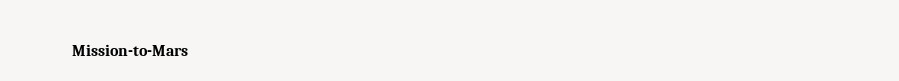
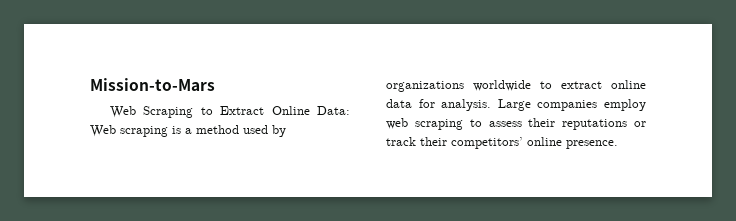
+ Web Scraping to Extract Online Data: Web scraping is a method used by organizations worldwide to extract online data for analysis. Large companies employ web scraping to assess their reputations or track their competitors’ online presence.

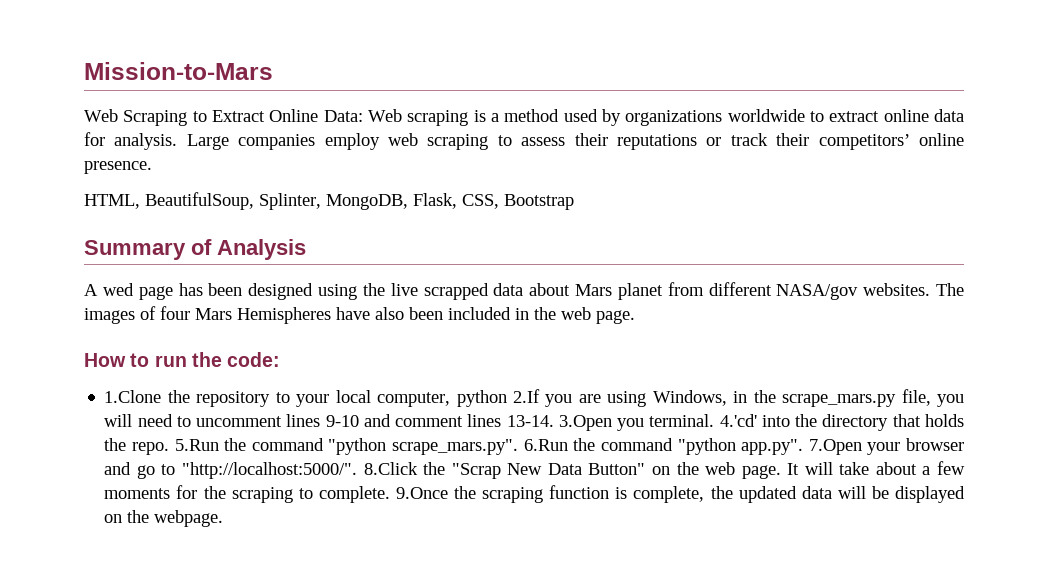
+ HTML, BeautifulSoup, Splinter, MongoDB, Flask, CSS, Bootstrap
+ Summary of Analysis
+ A wed page has been designed using the live scrapped data about Mars planet from different NASA/gov websites. The images of four Mars Hemispheres have also been included in the web page.
+ How to run the code:
+ 1.Clone the repository to your local computer, python 2.If you are using Windows, in the scrape_mars.py file, you will need to uncomment lines 9-10 and comment lines 13-14. 3.Open you terminal. 4.'cd' into the directory that holds the repo. 5.Run the command "python scrape_mars.py". 6.Run the command "python app.py". 7.Open your browser and go to "http://localhost:5000/". 8.Click the "Scrap New Data Button" on the web page. It will take about a few moments for the scraping to complete. 9.Once the scraping function is complete, the updated data will be displayed on the webpage.

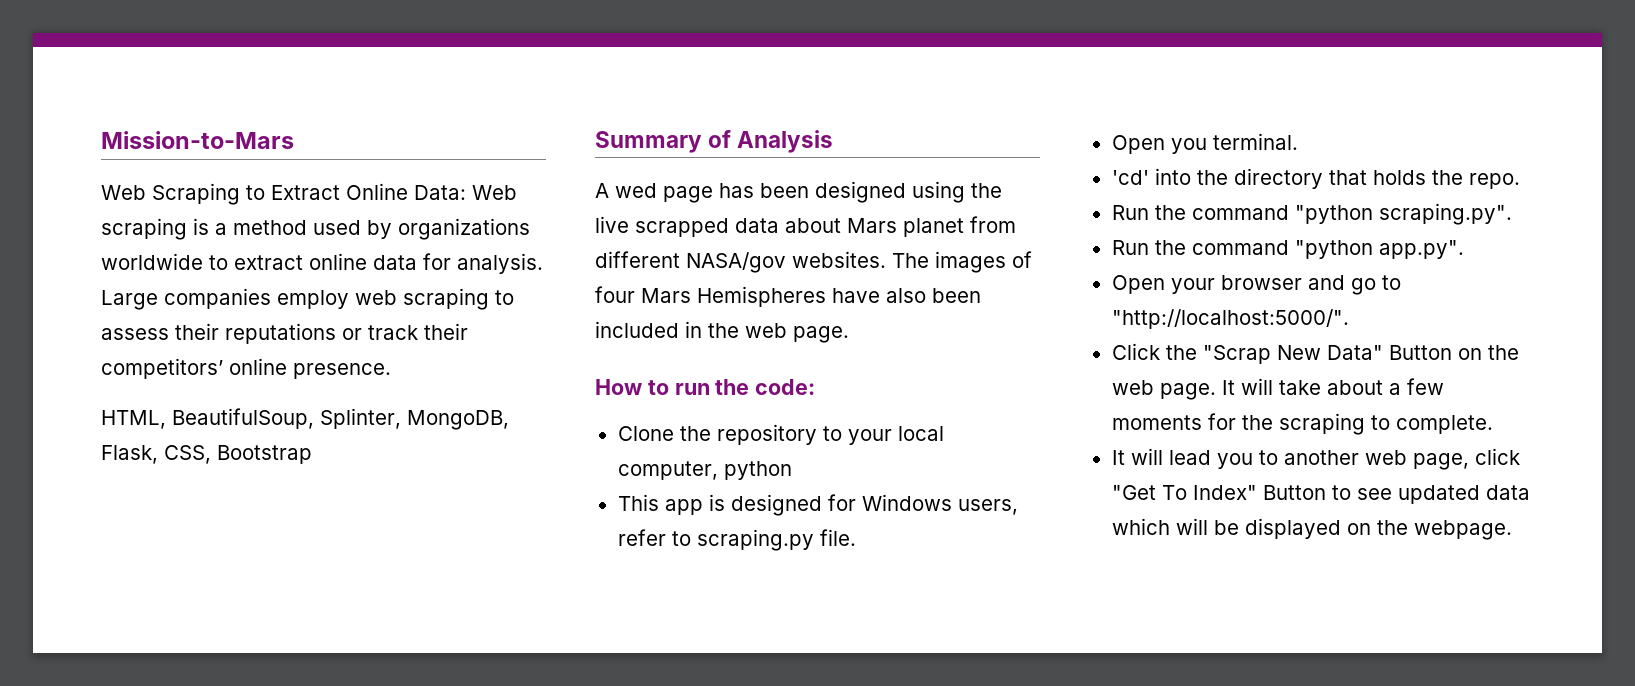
- 1.Clone the repository to your local computer, python 2.If you are using Windows, in the scrape_mars.py file, you will need to uncomment lines 9-10 and comment lines 13-14. 3.Open you terminal. 4.'cd' into the directory that holds the repo. 5.Run the command "python scrape_mars.py". 6.Run the command "python app.py". 7.Open your browser and go to "http://localhost:5000/". 8.Click the "Scrap New Data Button" on the web page.
+ Clone the repository to your local computer, python
+ This app is designed for Windows users, refer to scraping.py file.
+ Open you terminal.
+ 'cd' into the directory that holds the repo.
+ Run the command "python scraping.py".
+ Run the command "python app.py".
+ Open your browser and go to "http://localhost:5000/".
+ Click the "Scrap New Data" Button on the web page.
- It will take about a few moments for the scraping to complete. 9.Once the scraping function is complete, the updated data will be displayed on the webpage.
+ It will take about a few moments for the scraping to complete.
+ It will lead you to another web page, click "Get To Index" Button to see updated data which will be displayed on the webpage.

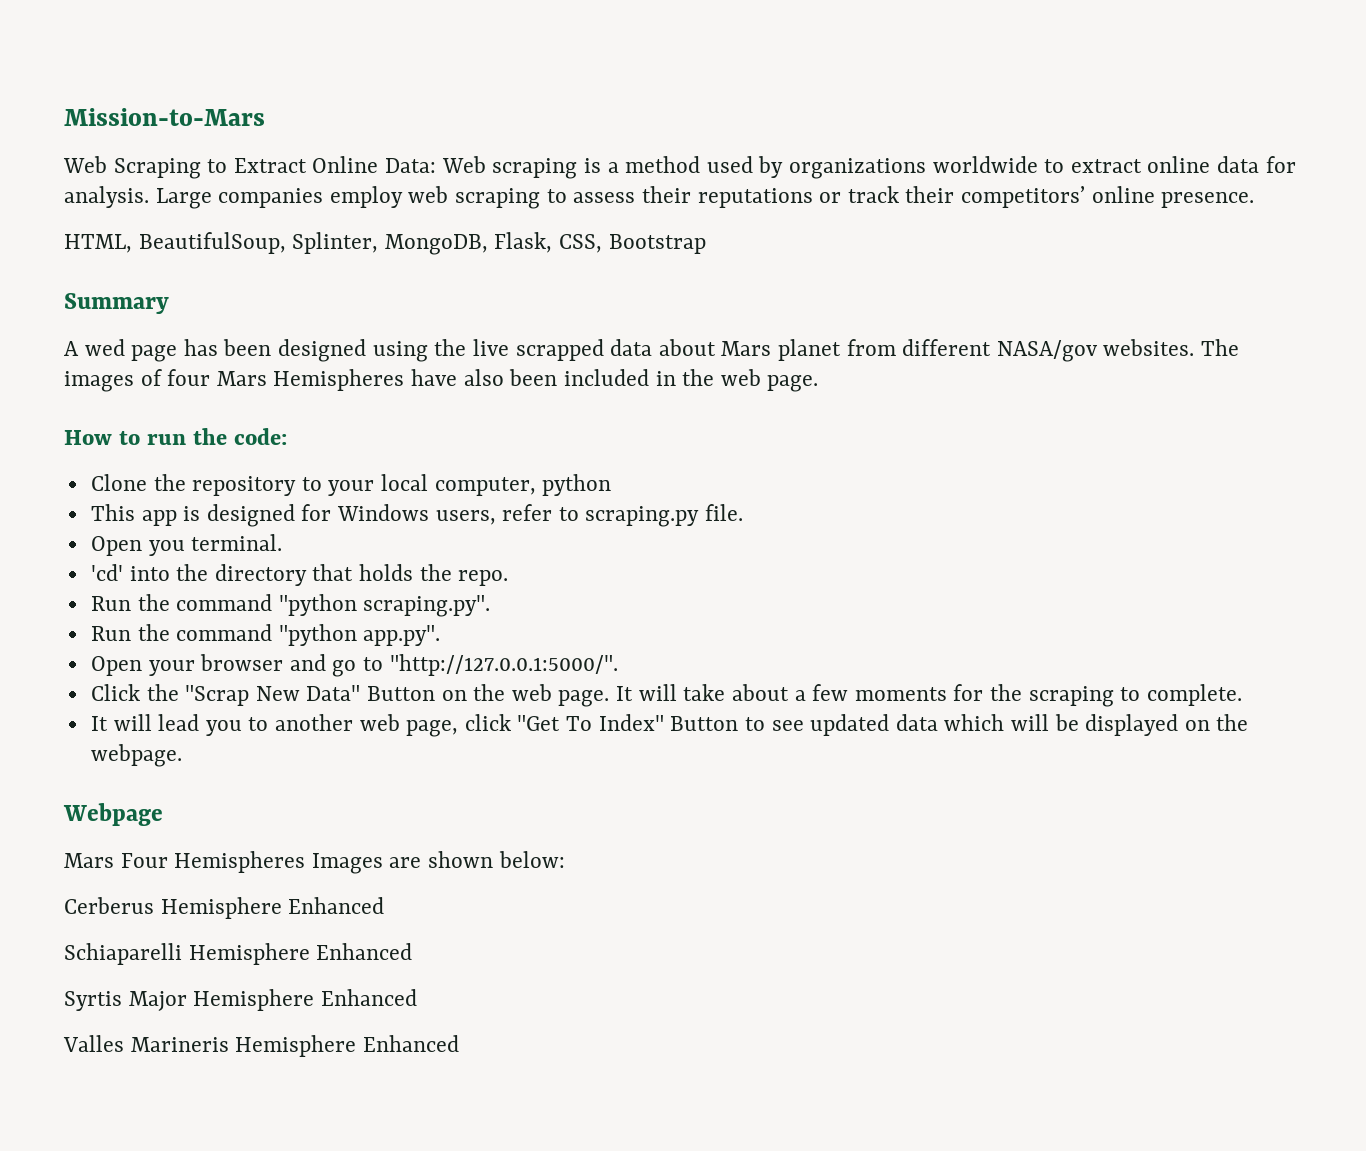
- Summary of Analysis
+ Summary
- Open your browser and go to "http://localhost:5000/".
+ Open your browser and go to "http://127.0.0.1:5000/".
+ Webpage
+ Mars Four Hemispheres Images are shown below:
+ Cerberus Hemisphere Enhanced
+ Schiaparelli Hemisphere Enhanced
+ Syrtis Major Hemisphere Enhanced
+ Valles Marineris Hemisphere Enhanced

